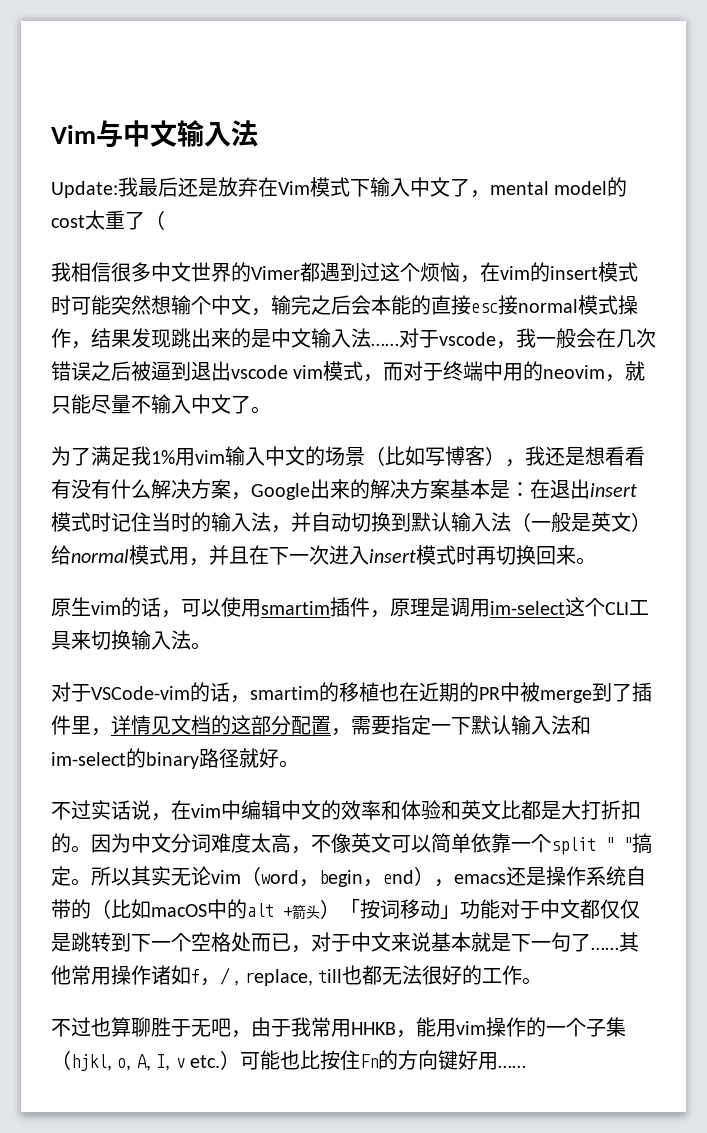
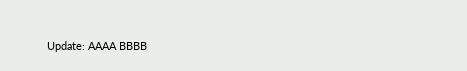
- Vim与中文输入法
- Update:我最后还是放弃在Vim模式下输入中文了，mental model的cost太重了（
- 我相信很多中文世界的Vimer都遇到过这个烦恼，在vim的insert模式时可能突然想输个中文，输完之后会本能的直接esc接normal模式操作，结果发现跳出来的是中文输入法……对于vscode，我一般会在几次错误之后被逼到退出vscode vim模式，而对于终端中用的neovim，就只能尽量不输入中文了。
- 为了满足我1%用vim输入中文的场景（比如写博客），我还是想看看有没有什么解决方案，Google出来的解决方案基本是：在退出insert模式时记住当时的输入法，并自动切换到默认输入法（一般是英文）给normal模式用，并且在下一次进入insert模式时再切换回来。
- 原生vim的话，可以使用smartim插件，原理是调用im-select这个CLI工具来切换输入法。
- 对于VSCode-vim的话，smartim的移植也在近期的PR中被merge到了插件里，详情见文档的这部分配置，需要指定一下默认输入法和im-select的binary路径就好。
- 不过实话说，在vim中编辑中文的效率和体验和英文比都是大打折扣的。因为中文分词难度太高，不像英文可以简单依靠一个split " "搞定。所以其实无论vim（word，begin，end），emacs还是操作系统自带的（比如macOS中的alt +箭头）「按词移动」功能对于中文都仅仅是跳转到下一个空格处而已，对于中文来说基本就是下一句了……其他常用操作诸如f，/ , replace, till也都无法很好的工作。
- 不过也算聊胜于无吧，由于我常用HHKB，能用vim操作的一个子集（hjkl, o, A, I, v etc.）可能也比按住Fn的方向键好用……
+ Update: AAAA BBBB

